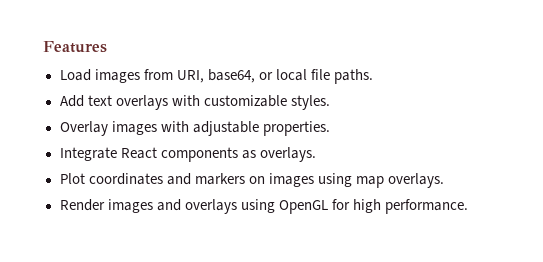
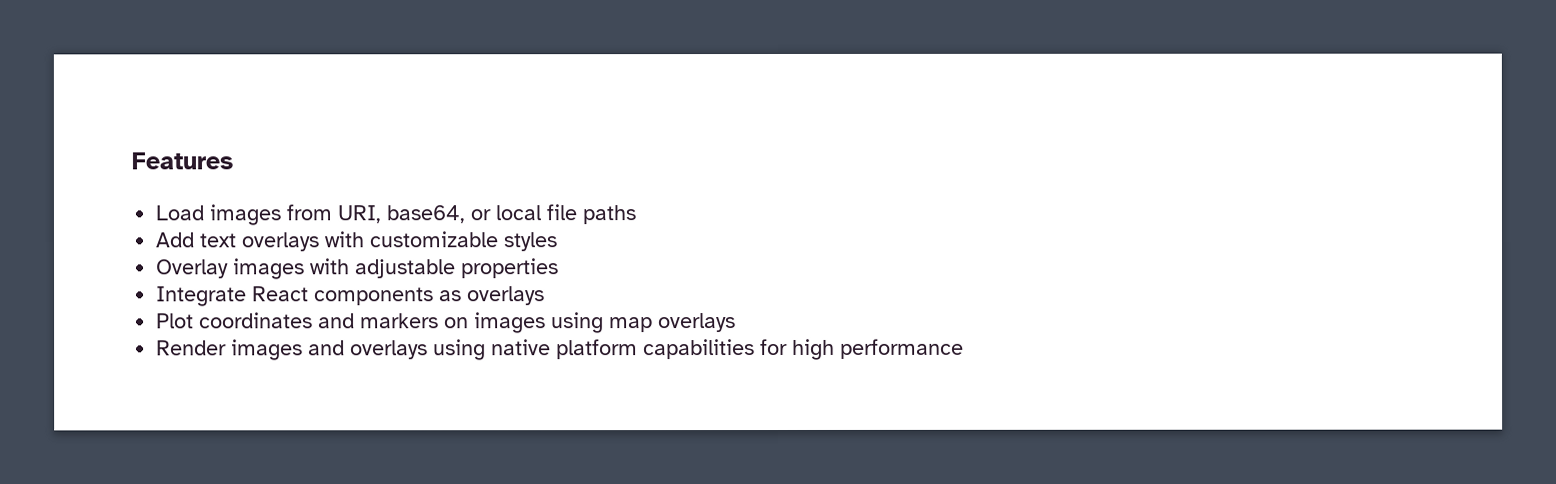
- Load images from URI, base64, or local file paths.
+ Load images from URI, base64, or local file paths
- Add text overlays with customizable styles.
+ Add text overlays with customizable styles
- Overlay images with adjustable properties.
+ Overlay images with adjustable properties
- Integrate React components as overlays.
+ Integrate React components as overlays
- Plot coordinates and markers on images using map overlays.
+ Plot coordinates and markers on images using map overlays
- Render images and overlays using OpenGL for high performance.
+ Render images and overlays using native platform capabilities for high performance

